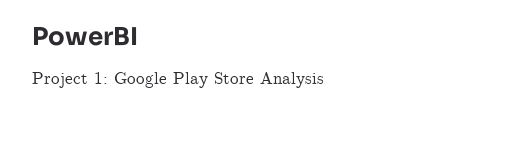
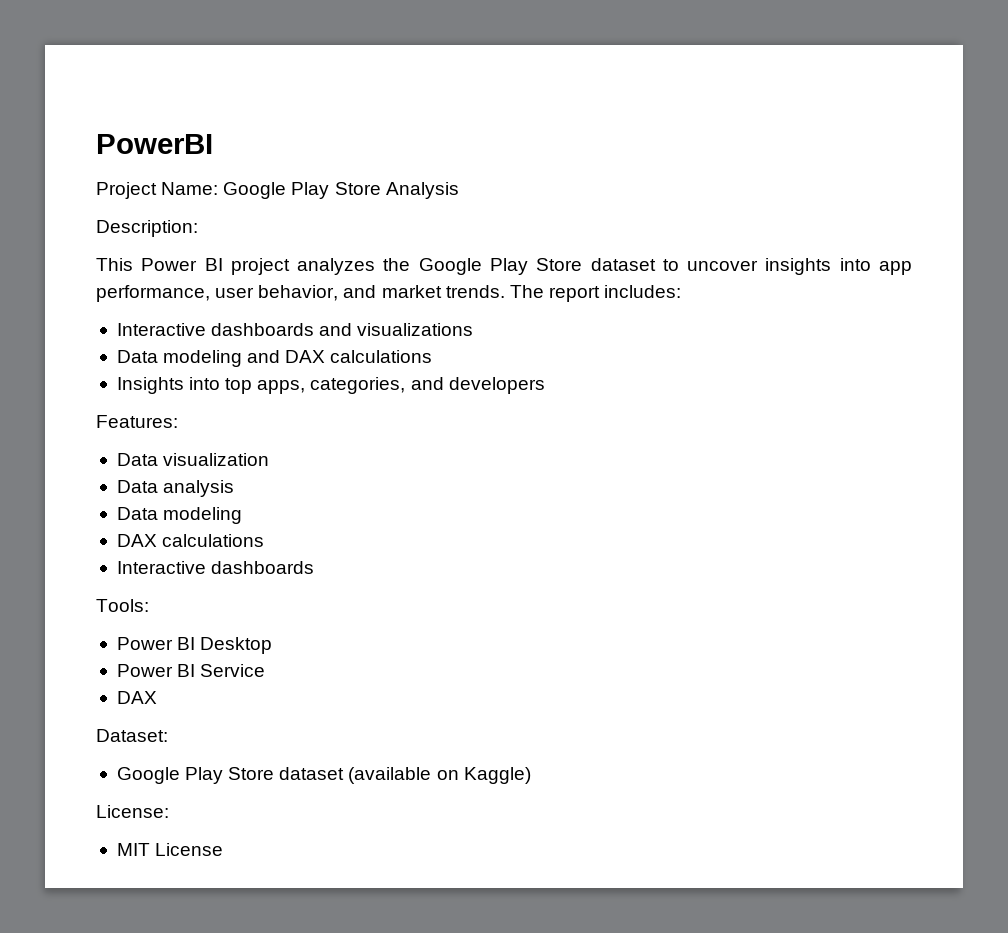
- Project 1: Google Play Store Analysis
+ Project Name: Google Play Store Analysis
+ Description:
+ This Power BI project analyzes the Google Play Store dataset to uncover insights into app performance, user behavior, and market trends. The report includes:
+ Interactive dashboards and visualizations
+ Data modeling and DAX calculations
+ Insights into top apps, categories, and developers
+ Features:
+ Data visualization
+ Data analysis
+ Data modeling
+ DAX calculations
+ Interactive dashboards
+ Tools:
+ Power BI Desktop
+ Power BI Service
+ DAX
+ Dataset:
+ Google Play Store dataset (available on Kaggle)
+ License:
+ MIT License

